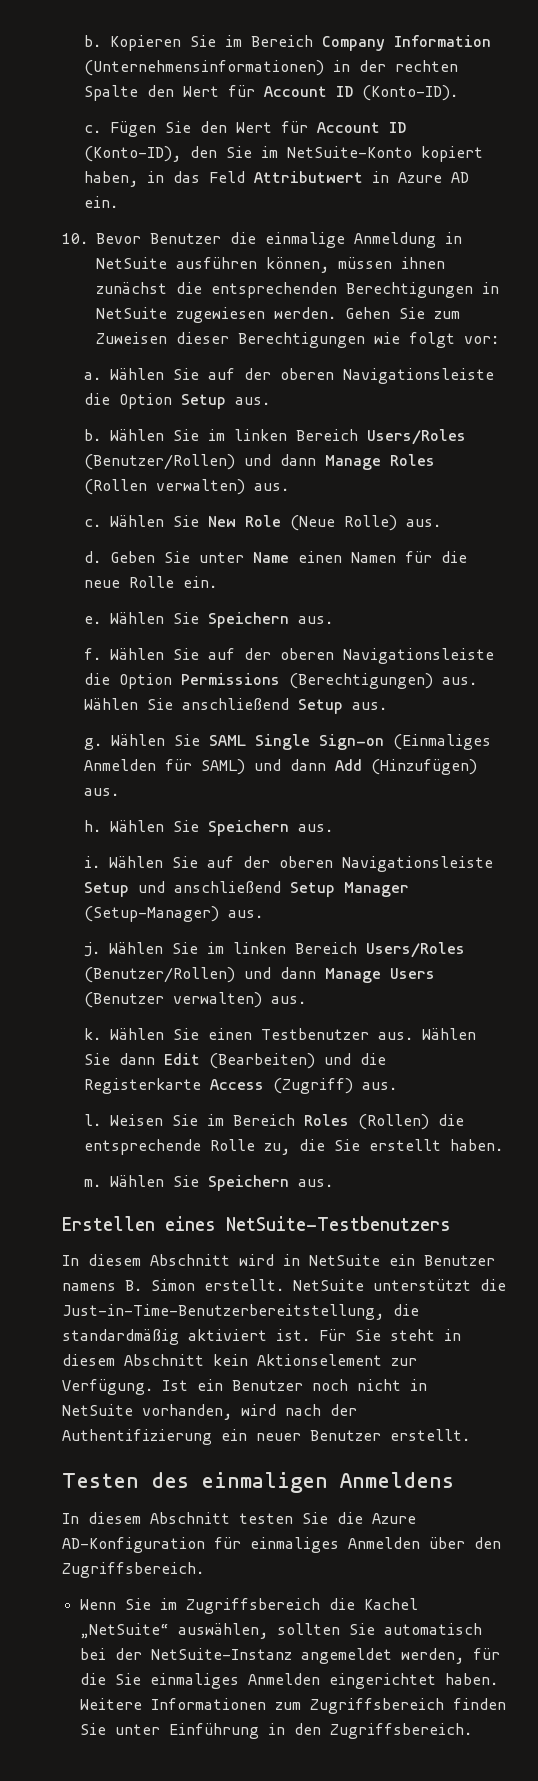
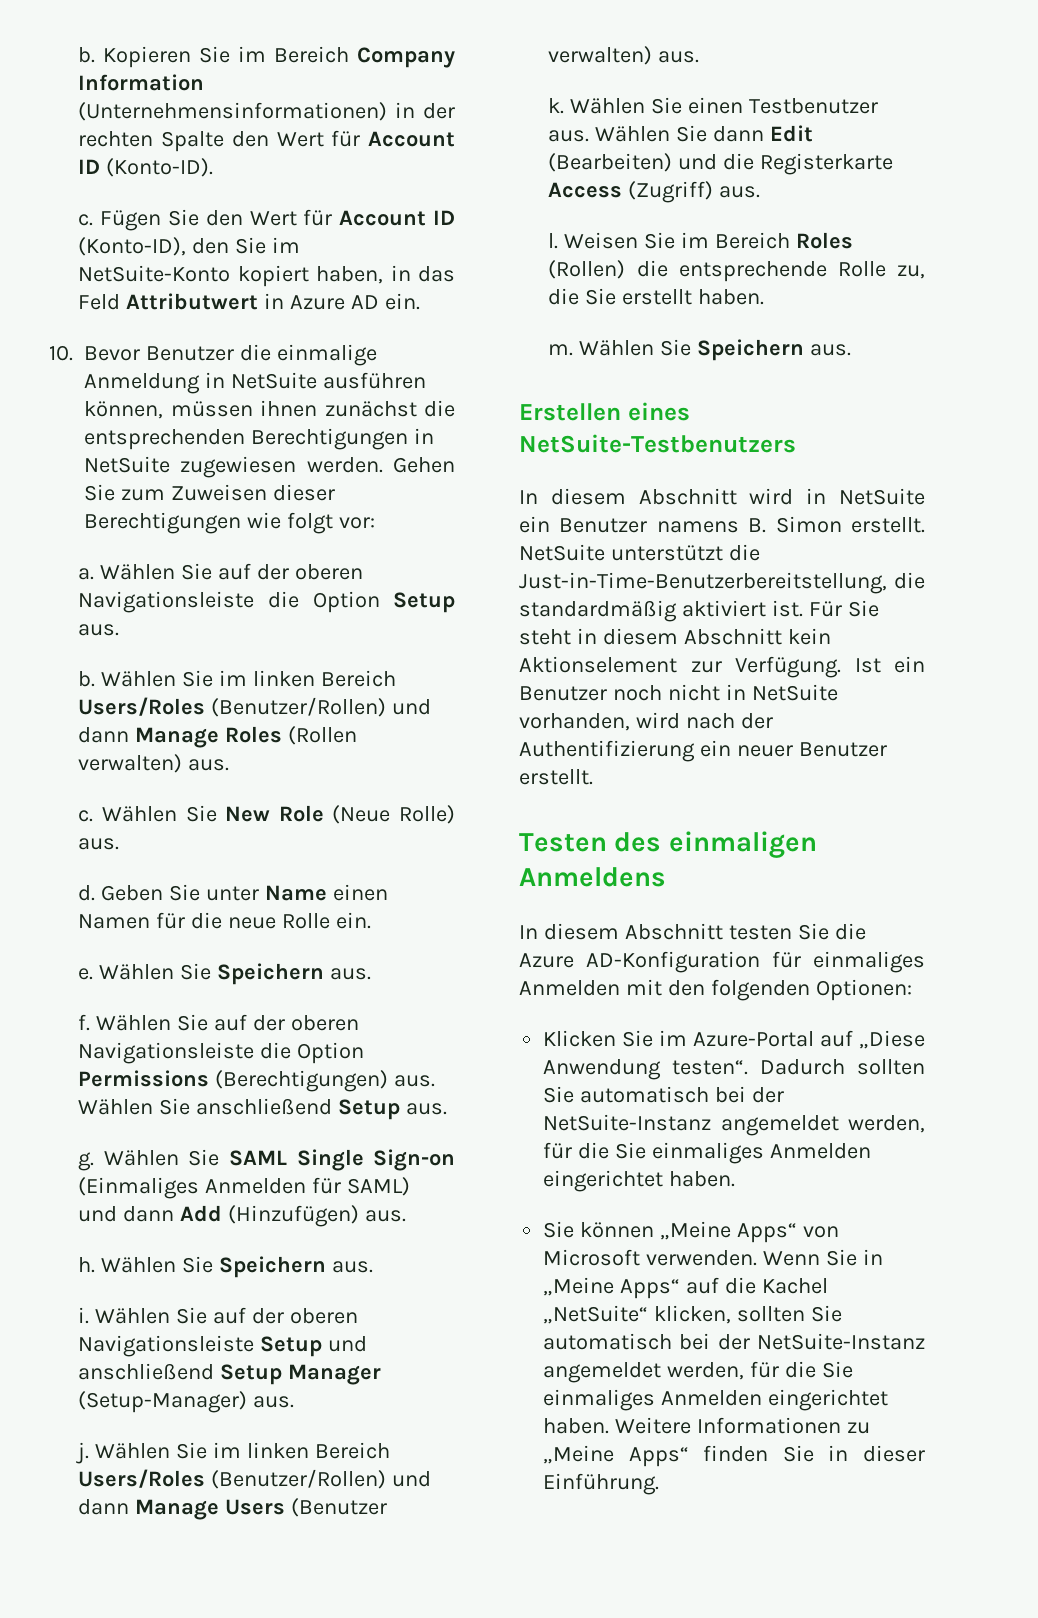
- In diesem Abschnitt testen Sie die Azure AD-Konfiguration für einmaliges Anmelden über den Zugriffsbereich.
- Wenn Sie im Zugriffsbereich die Kachel „NetSuite“ auswählen, sollten Sie automatisch bei der NetSuite-Instanz angemeldet werden, für die Sie einmaliges Anmelden eingerichtet haben.
+ In diesem Abschnitt testen Sie die Azure AD-Konfiguration für einmaliges Anmelden mit den folgenden Optionen:
+ Klicken Sie im Azure-Portal auf „Diese Anwendung testen“. Dadurch sollten Sie automatisch bei der NetSuite-Instanz angemeldet werden, für die Sie einmaliges Anmelden eingerichtet haben.
+ Sie können „Meine Apps“ von Microsoft verwenden. Wenn Sie in „Meine Apps“ auf die Kachel „NetSuite“ klicken, sollten Sie automatisch bei der NetSuite-Instanz angemeldet werden, für die Sie einmaliges Anmelden eingerichtet haben.
- Weitere Informationen zum Zugriffsbereich finden Sie unter Einführung in den Zugriffsbereich.
+ Weitere Informationen zu „Meine Apps“ finden Sie in dieser Einführung.

